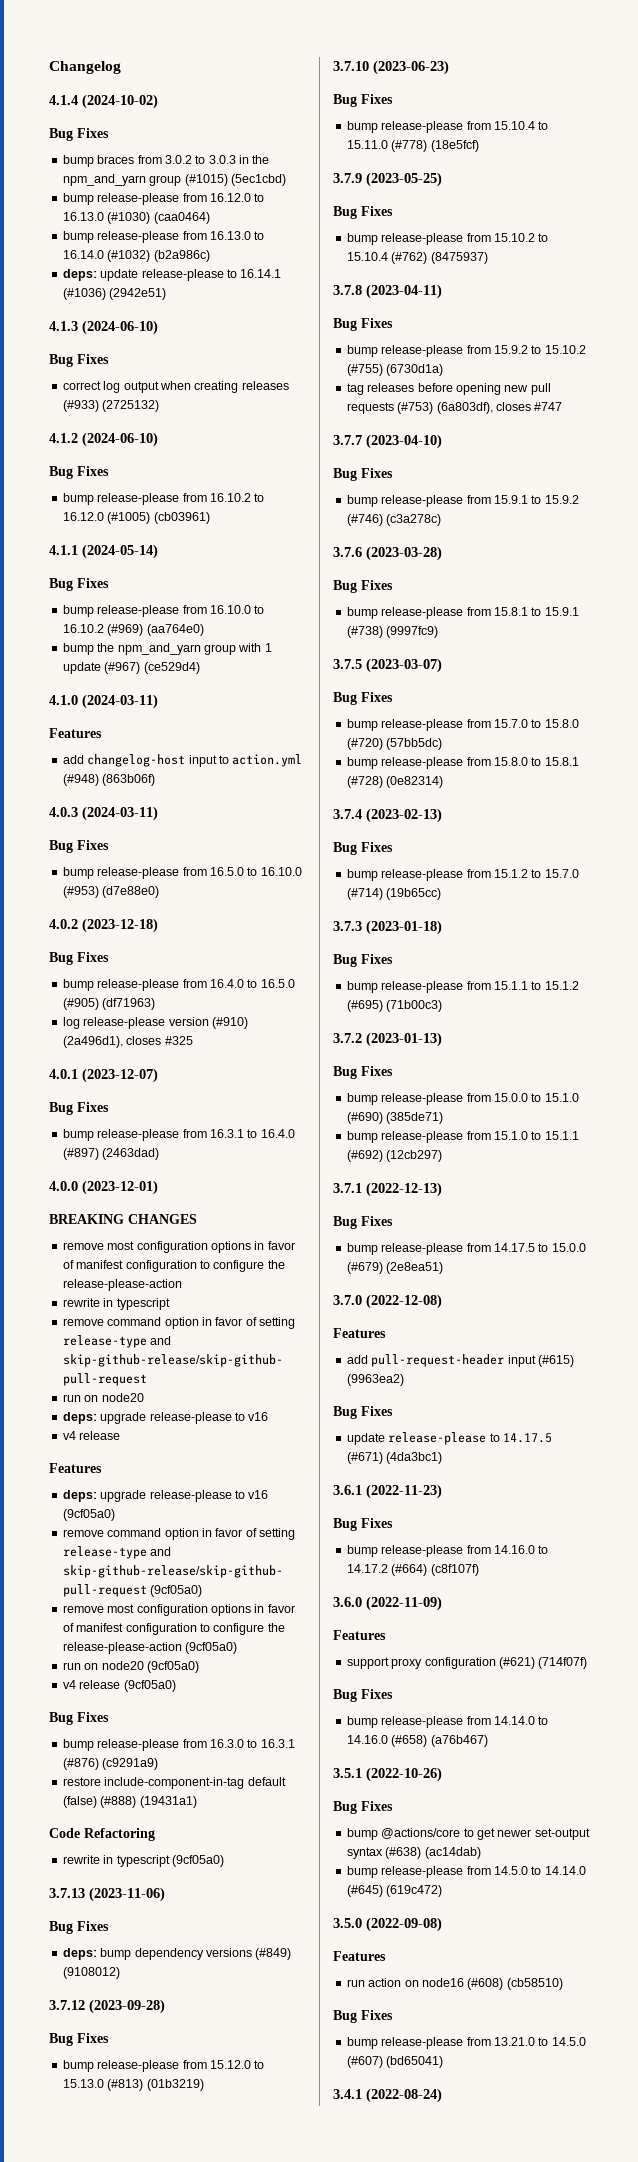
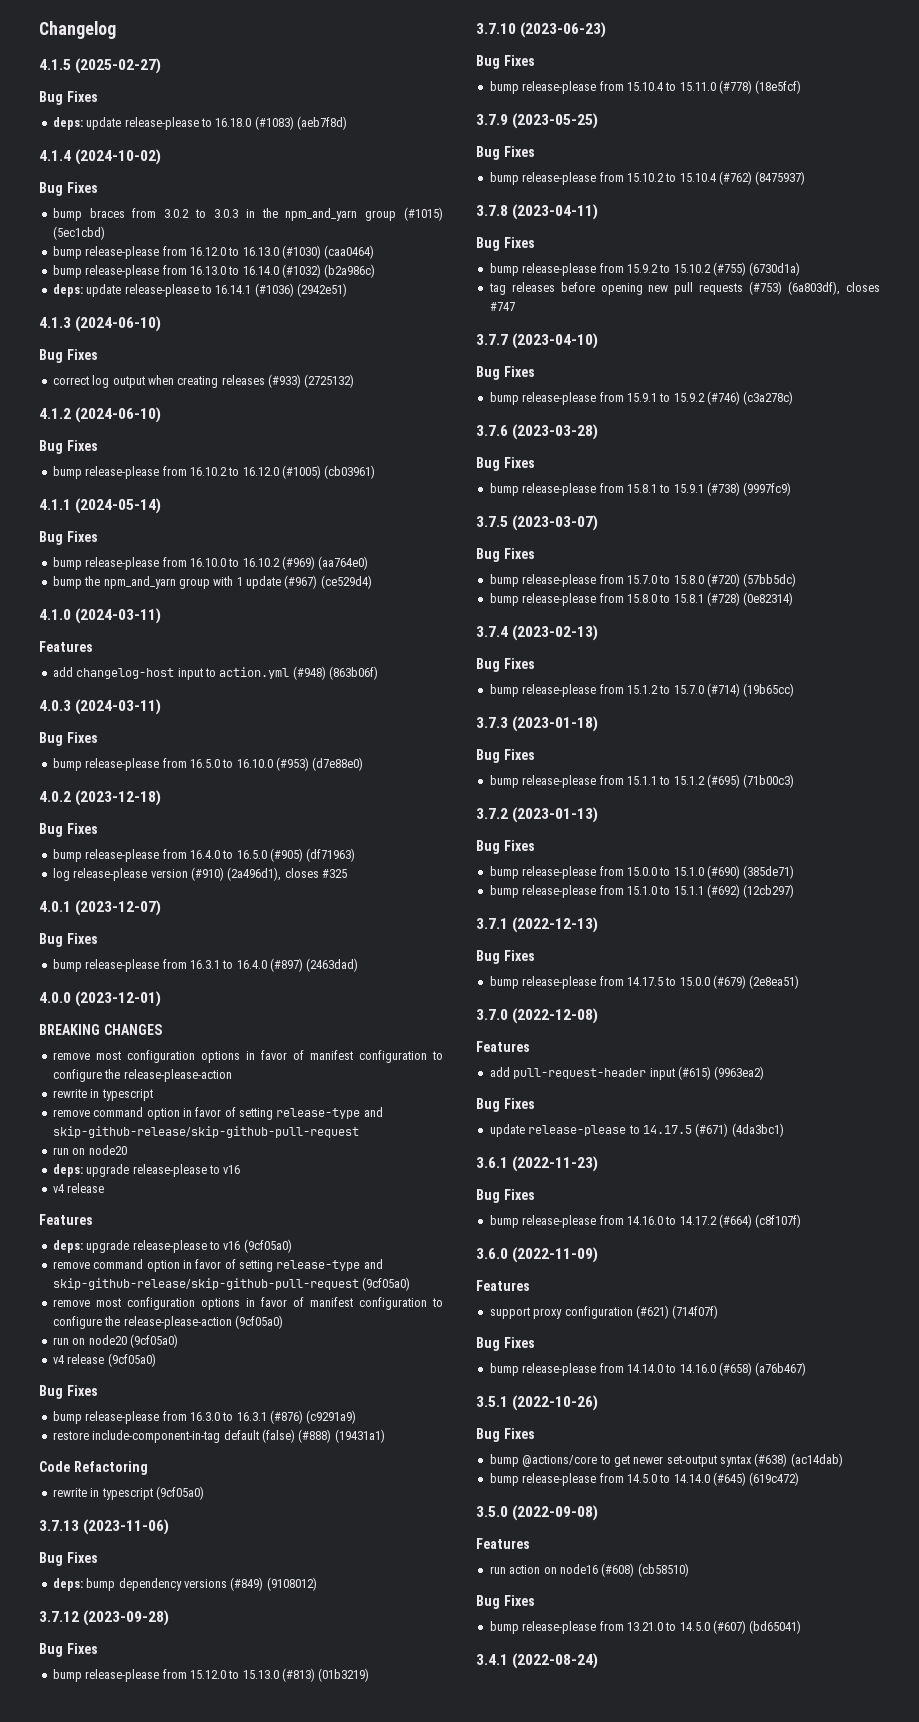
+ 4.1.5 (2025-02-27)
+ Bug Fixes
+ deps: update release-please to 16.18.0 (#1083) (aeb7f8d)

